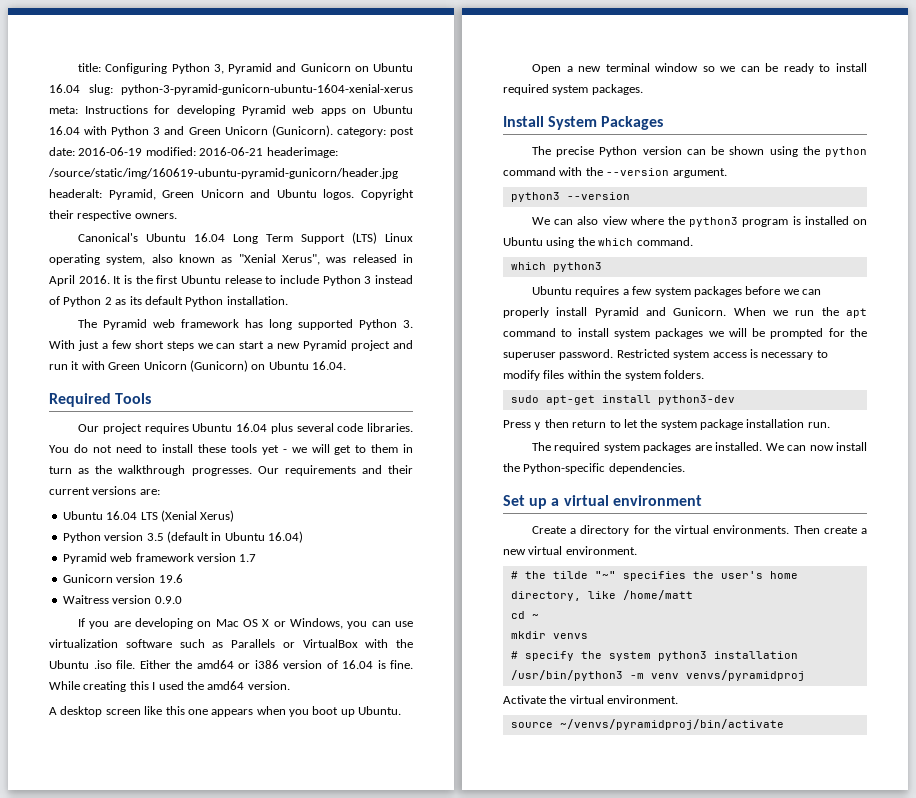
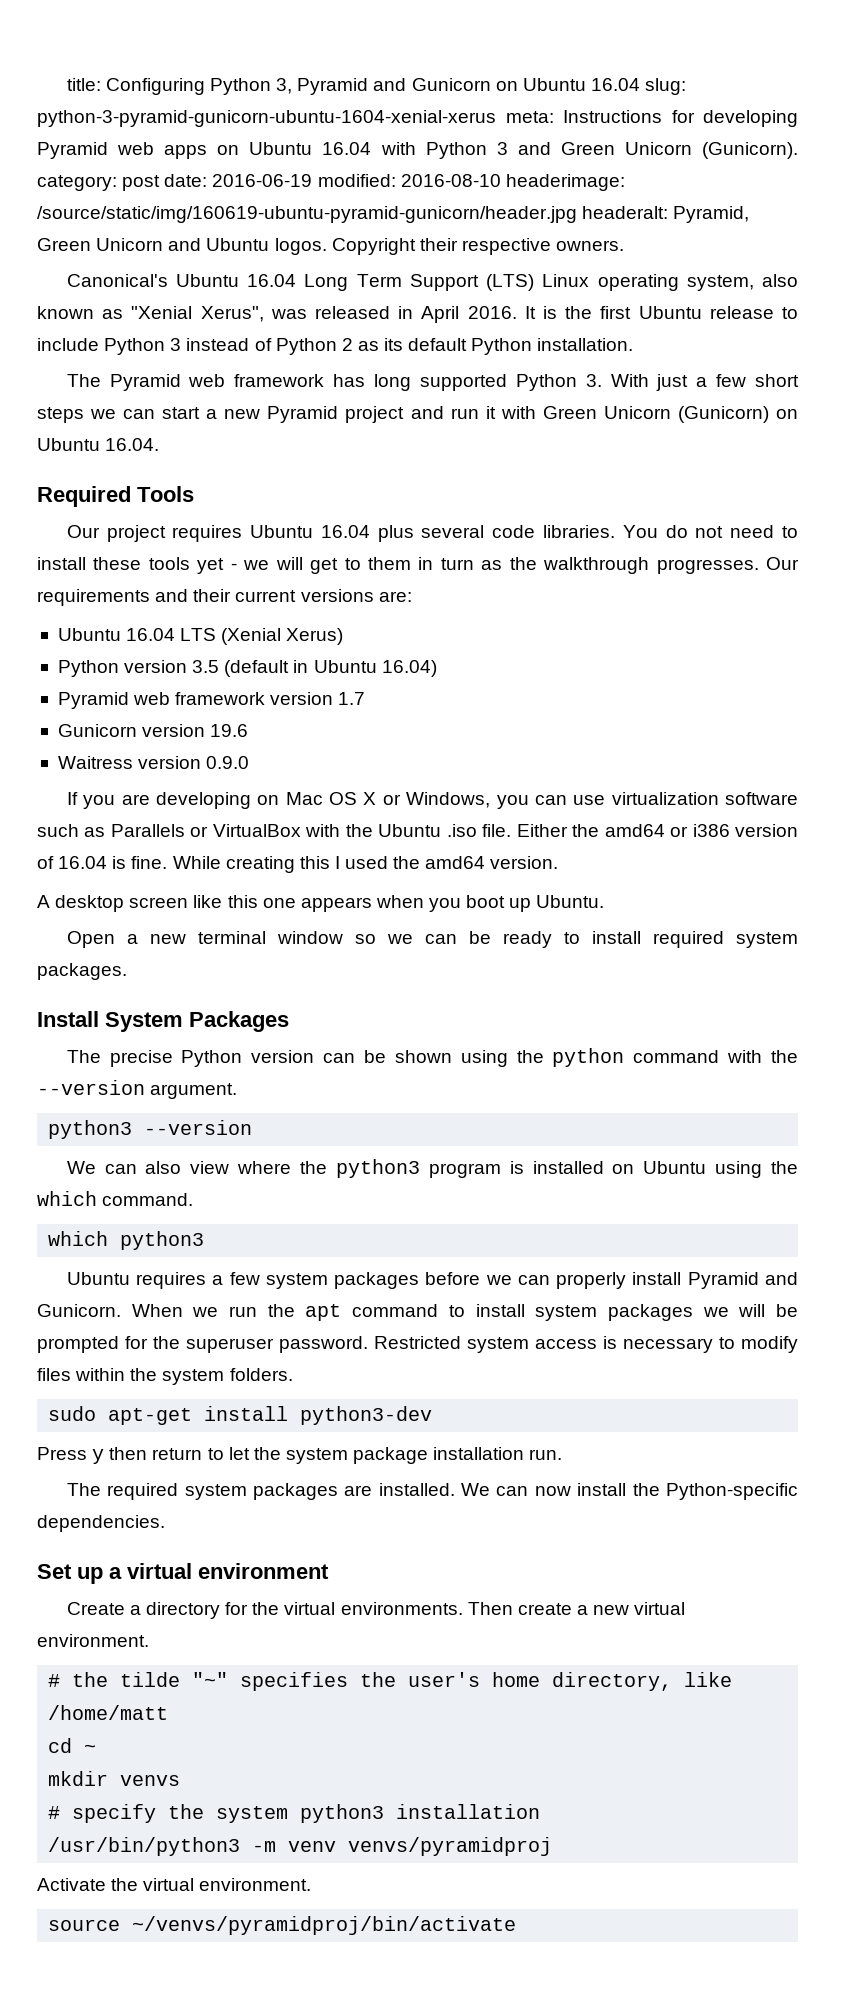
- title: Configuring Python 3, Pyramid and Gunicorn on Ubuntu 16.04 slug: python-3-pyramid-gunicorn-ubuntu-1604-xenial-xerus meta: Instructions for developing Pyramid web apps on Ubuntu 16.04 with Python 3 and Green Unicorn (Gunicorn). category: post date: 2016-06-19 modified: 2016-06-21 headerimage: /source/static/img/160619-ubuntu-pyramid-gunicorn/header.jpg headeralt: Pyramid, Green Unicorn and Ubuntu logos.
+ title: Configuring Python 3, Pyramid and Gunicorn on Ubuntu 16.04 slug: python-3-pyramid-gunicorn-ubuntu-1604-xenial-xerus meta: Instructions for developing Pyramid web apps on Ubuntu 16.04 with Python 3 and Green Unicorn (Gunicorn). category: post date: 2016-06-19 modified: 2016-08-10 headerimage: /source/static/img/160619-ubuntu-pyramid-gunicorn/header.jpg headeralt: Pyramid, Green Unicorn and Ubuntu logos.

